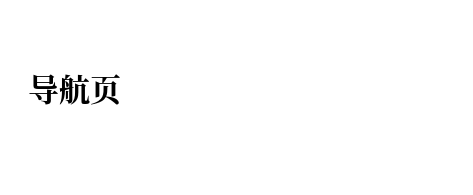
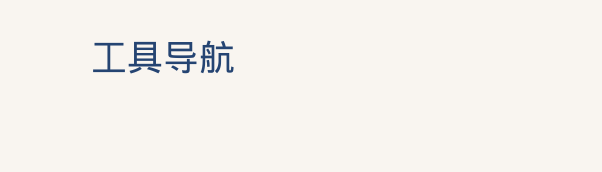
- 导航页
+ 工具导航

